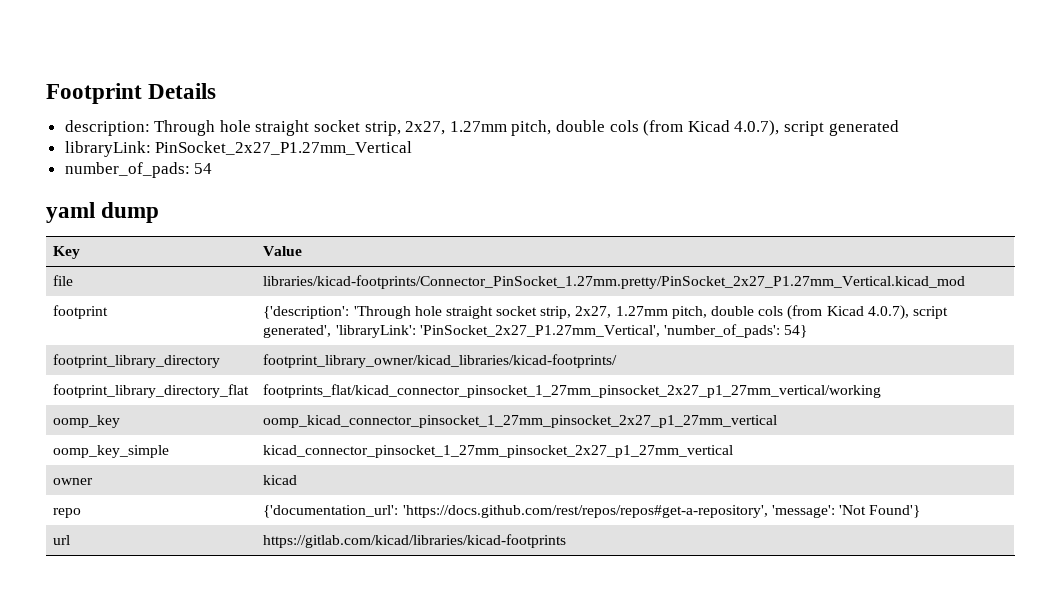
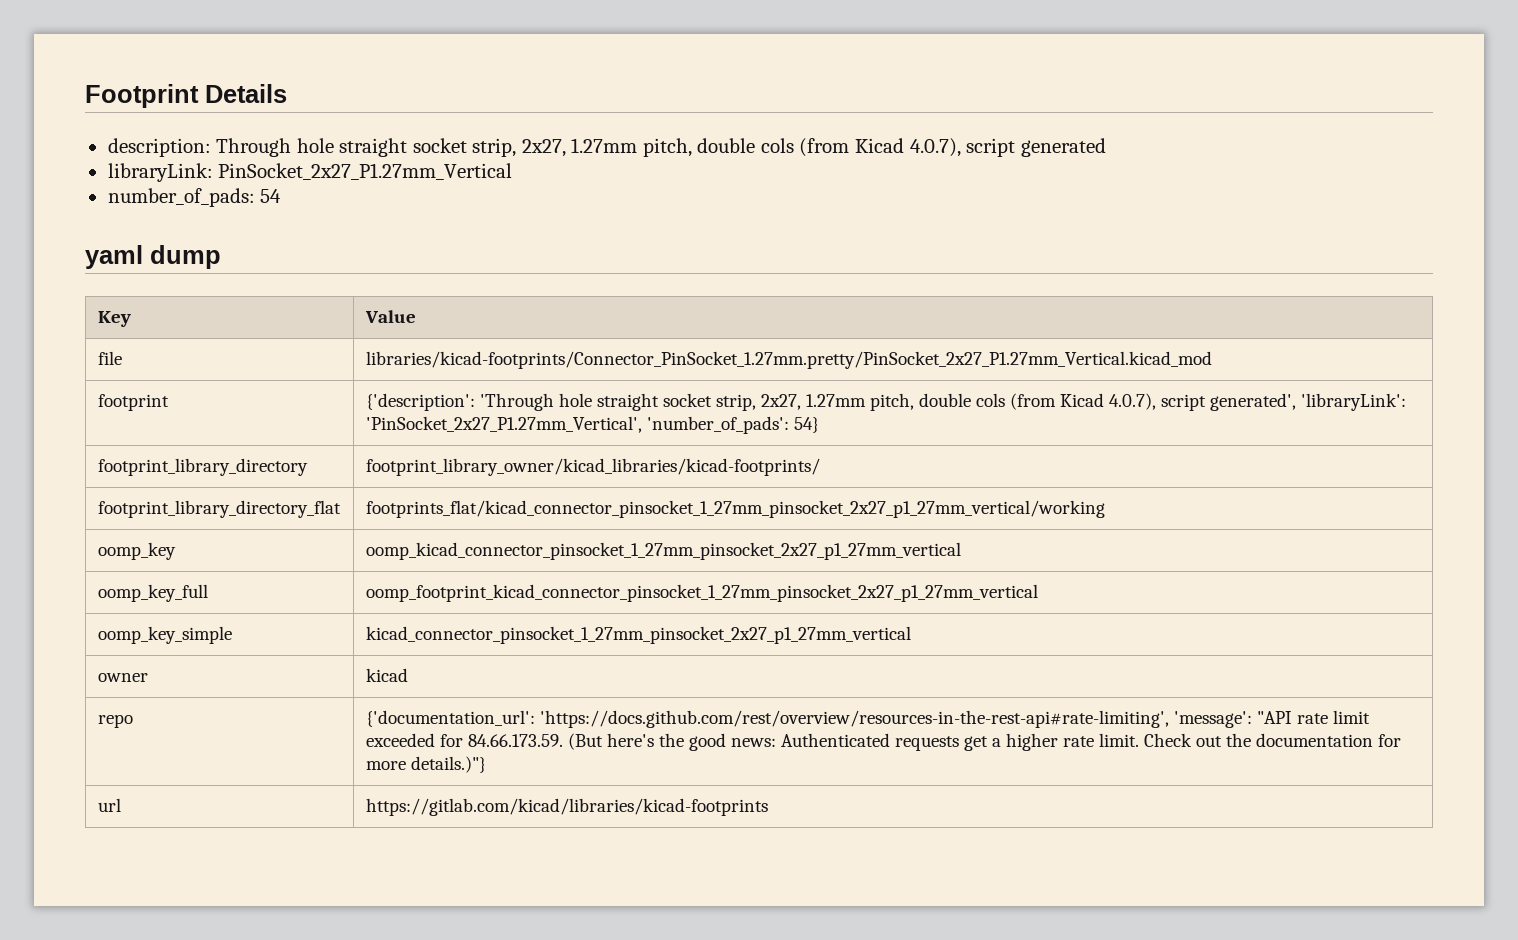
+ oomp_key_full | oomp_footprint_kicad_connector_pinsocket_1_27mm_pinsocket_2x27_p1_27mm_vertical
- repo | {'documentation_url': 'https://docs.github.com/rest/repos/repos#get-a-repository', 'message': 'Not Found'}
+ repo | {'documentation_url': 'https://docs.github.com/rest/overview/resources-in-the-rest-api#rate-limiting', 'message': "API rate limit exceeded for 84.66.173.59. (But here's the good news: Authenticated requests get a higher rate limit. Check out the documentation for more details.)"}

